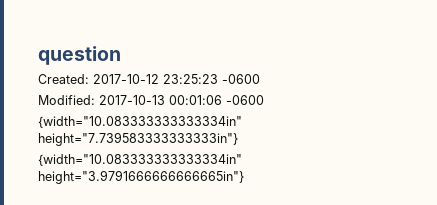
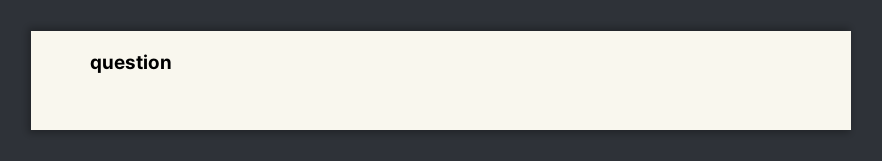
- Created: 2017-10-12 23:25:23 -0600
- Modified: 2017-10-13 00:01:06 -0600
- {width="10.083333333333334in" height="7.739583333333333in"}
- {width="10.083333333333334in" height="3.9791666666666665in"}

